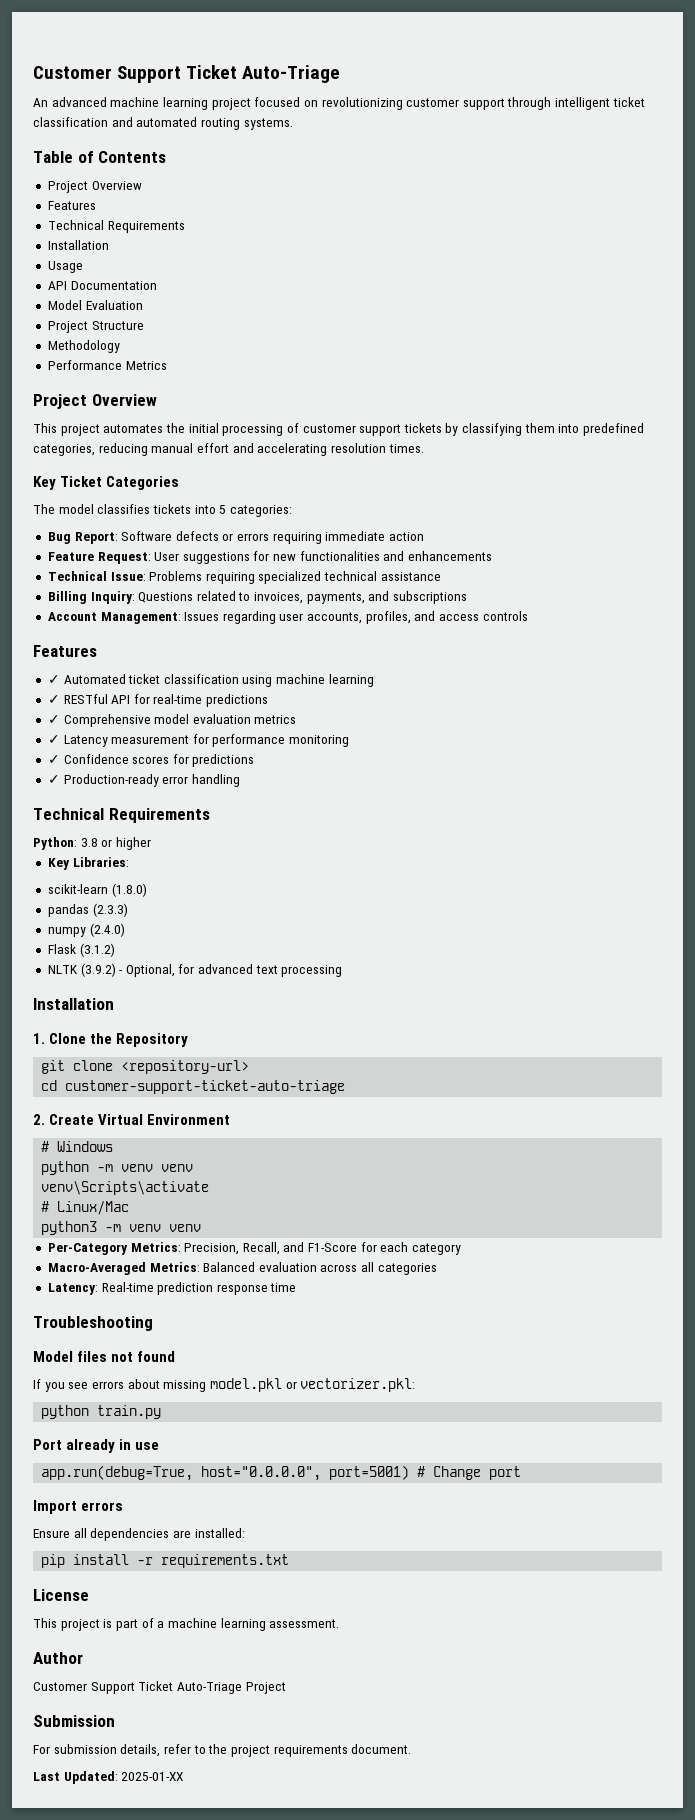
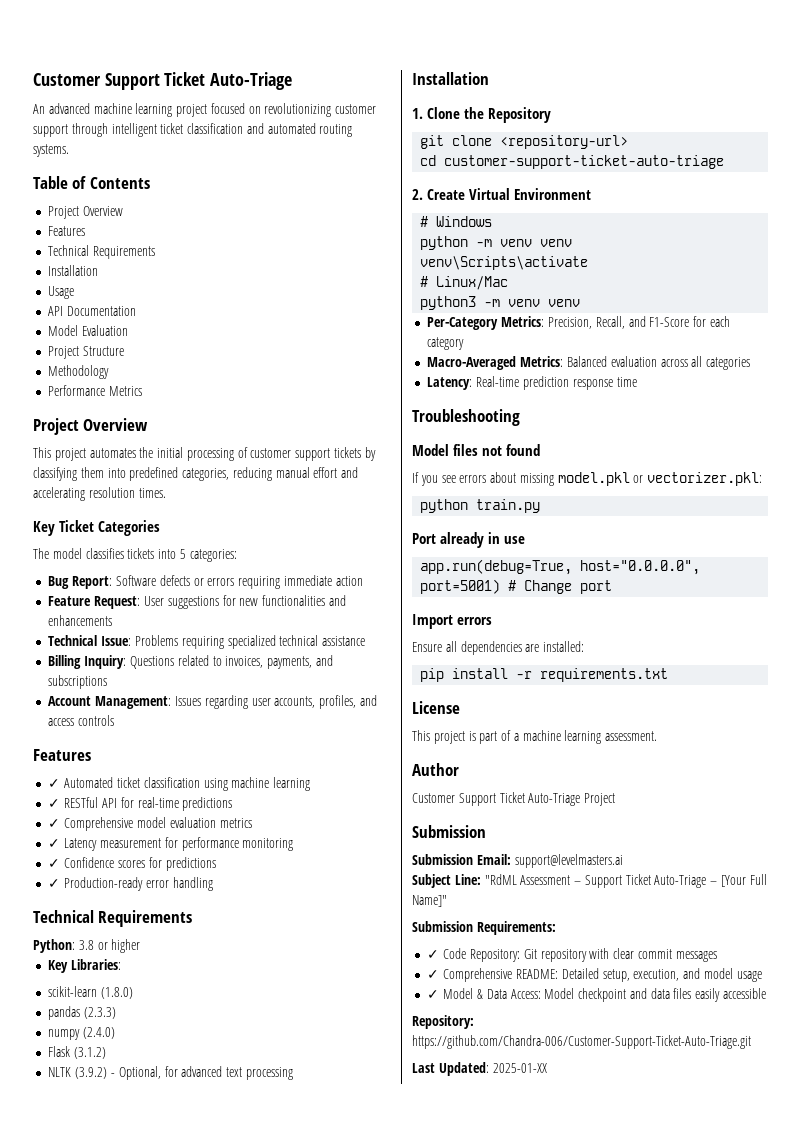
- For submission details, refer to the project requirements document.
+ Submission Email: support@levelmasters.ai
+ Subject Line: "RdML Assessment – Support Ticket Auto-Triage – [Your Full Name]"
+ Submission Requirements:
+ ✓ Code Repository: Git repository with clear commit messages
+ ✓ Comprehensive README: Detailed setup, execution, and model usage
+ ✓ Model & Data Access: Model checkpoint and data files easily accessible
+ Repository: https://github.com/Chandra-006/Customer-Support-Ticket-Auto-Triage.git

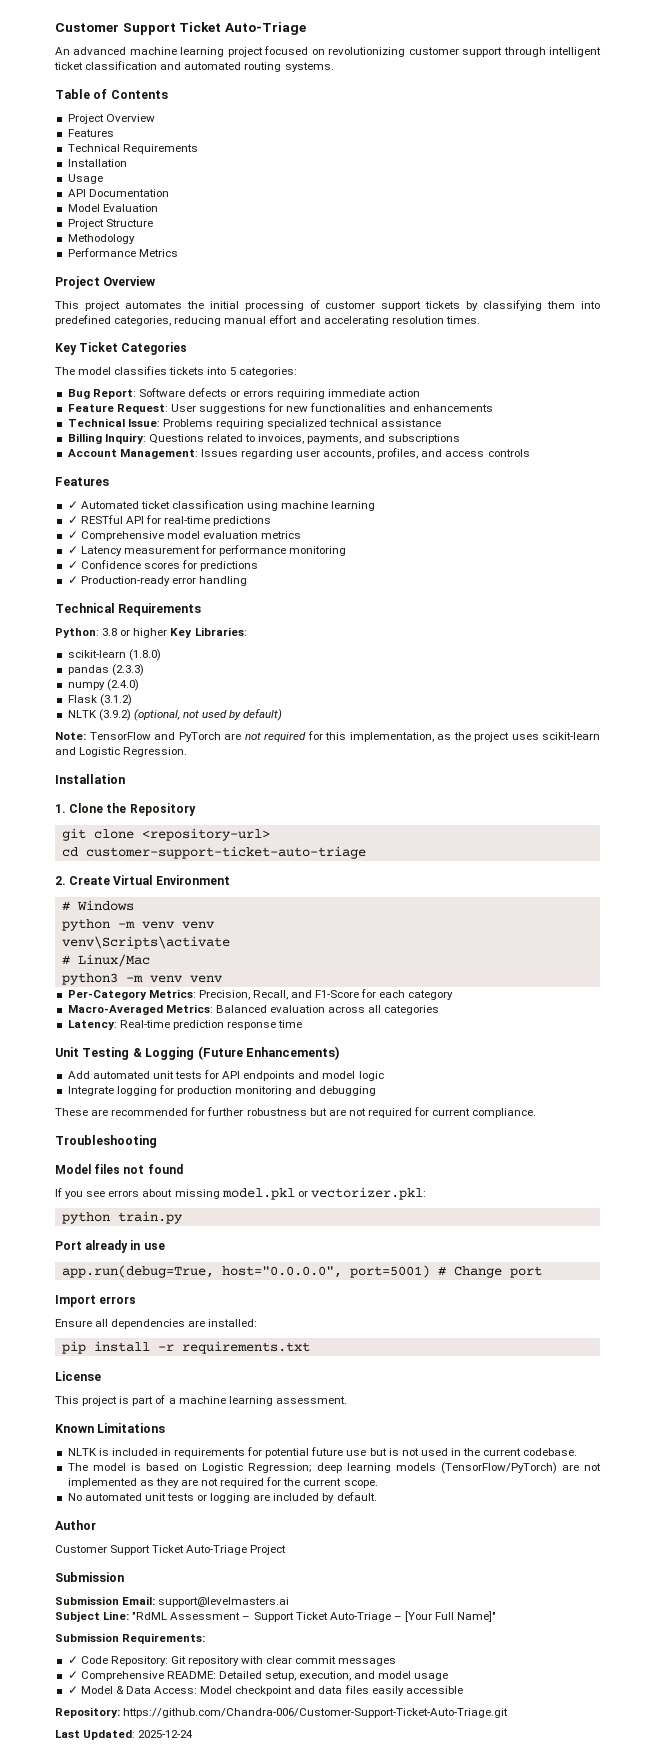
- Python: 3.8 or higher
- Key Libraries:
+ Python: 3.8 or higher Key Libraries:
- NLTK (3.9.2) - Optional, for advanced text processing
+ NLTK (3.9.2) (optional, not used by default)
+ Note: TensorFlow and PyTorch are not required for this implementation, as the project uses scikit-learn and Logistic Regression.
+ Unit Testing & Logging (Future Enhancements)
+ Add automated unit tests for API endpoints and model logic
+ Integrate logging for production monitoring and debugging
+ These are recommended for further robustness but are not required for current compliance.
+ Known Limitations
+ NLTK is included in requirements for potential future use but is not used in the current codebase.
+ The model is based on Logistic Regression; deep learning models (TensorFlow/PyTorch) are not implemented as they are not required for the current scope.
+ No automated unit tests or logging are included by default.
- Last Updated: 2025-01-XX
+ Last Updated: 2025-12-24

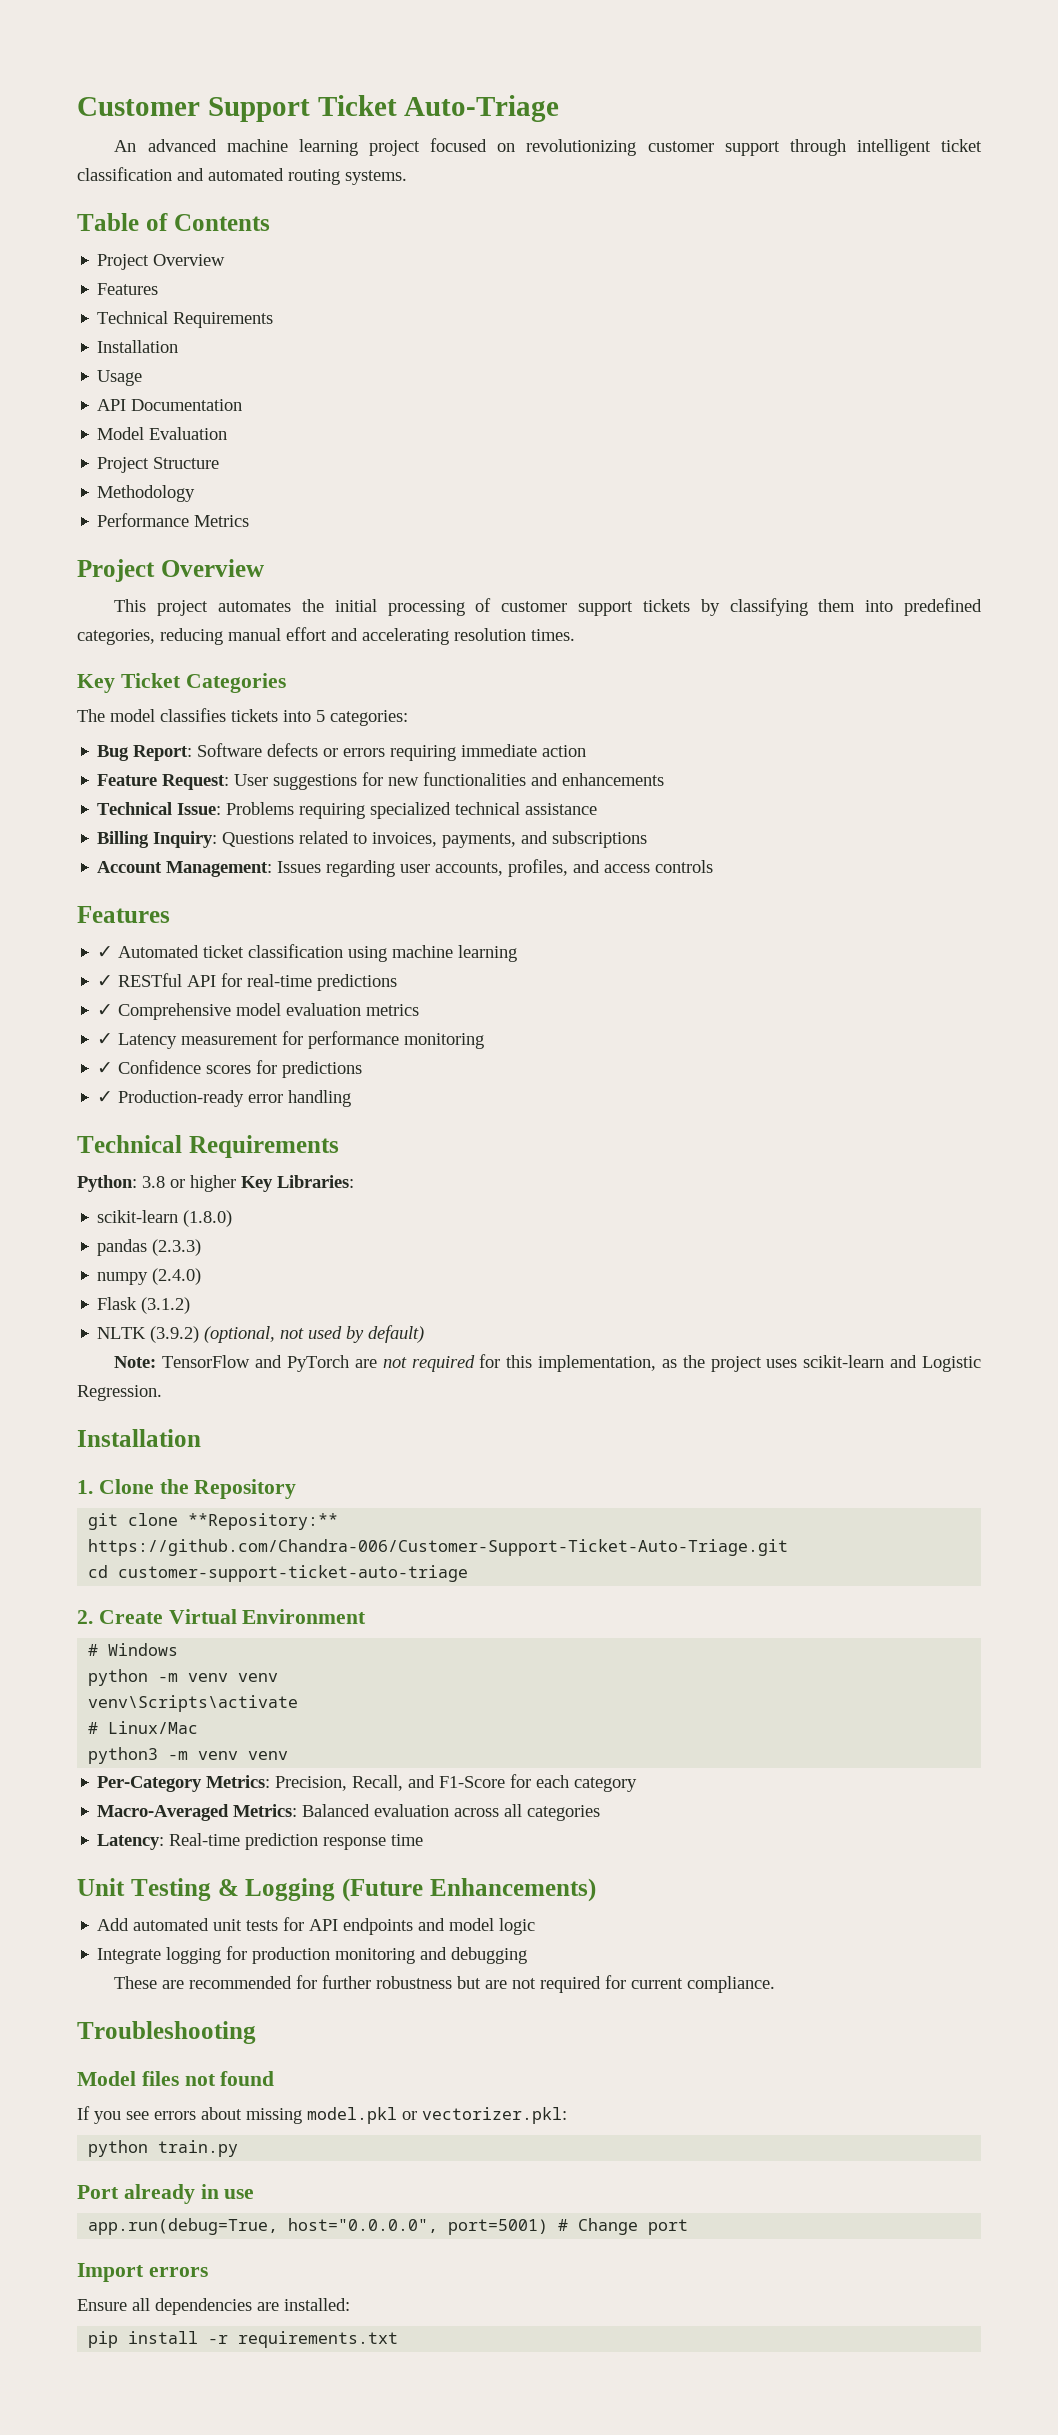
- git clone <repository-url>
+ git clone **Repository:** https://github.com/Chandra-006/Customer-Support-Ticket-Auto-Triage.git
- License
- This project is part of a machine learning assessment.
- Known Limitations
- NLTK is included in requirements for potential future use but is not used in the current codebase.
- The model is based on Logistic Regression; deep learning models (TensorFlow/PyTorch) are not implemented as they are not required for the current scope.
- No automated unit tests or logging are included by default.
- Author
- Customer Support Ticket Auto-Triage Project
- Submission
- Submission Email: support@levelmasters.ai
- Subject Line: "RdML Assessment – Support Ticket Auto-Triage – [Your Full Name]"
- Submission Requirements:
- ✓ Code Repository: Git repository with clear commit messages
- ✓ Comprehensive README: Detailed setup, execution, and model usage
- ✓ Model & Data Access: Model checkpoint and data files easily accessible
- Repository: https://github.com/Chandra-006/Customer-Support-Ticket-Auto-Triage.git
- Last Updated: 2025-12-24

